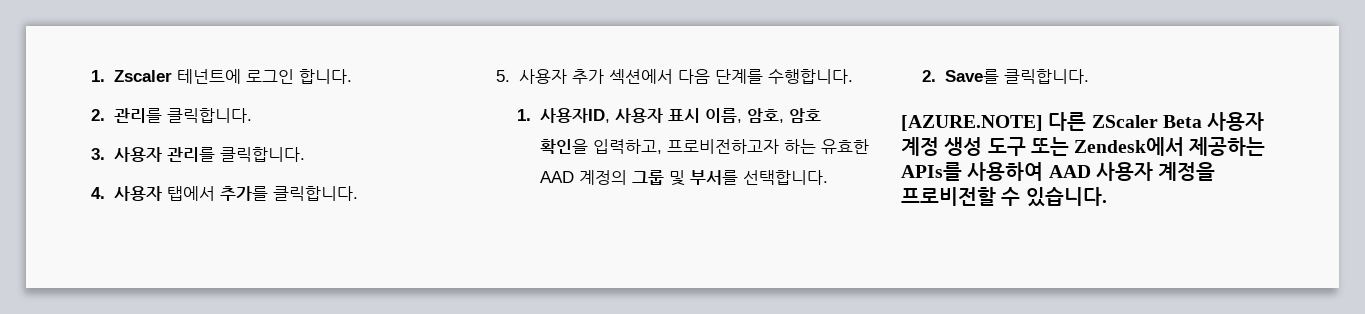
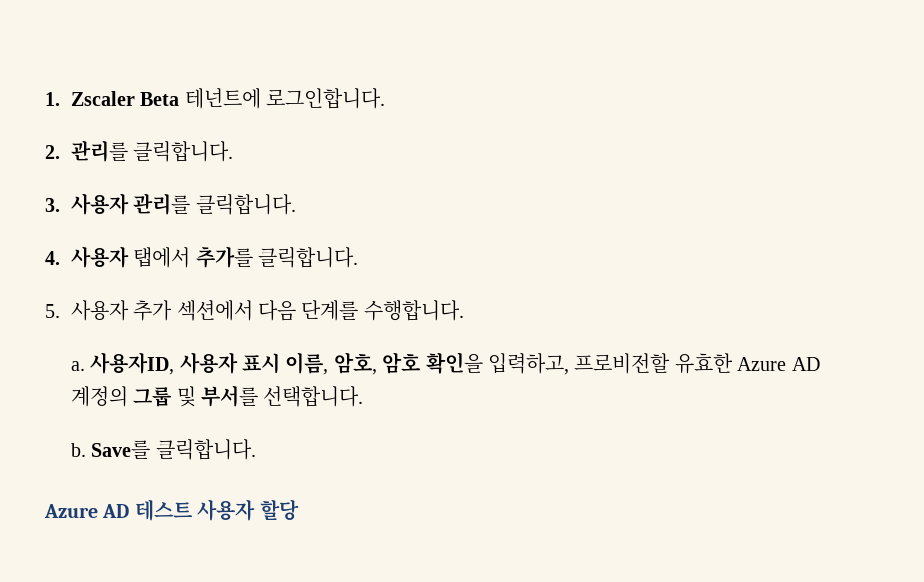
- 1. Zscaler 테넌트에 로그인 합니다.
+ 1. Zscaler Beta 테넌트에 로그인합니다.
- 1. 사용자ID, 사용자 표시 이름, 암호, 암호 확인을 입력하고, 프로비전하고자 하는 유효한 AAD 계정의 그룹 및 부서를 선택합니다.
+ a. 사용자ID, 사용자 표시 이름, 암호, 암호 확인을 입력하고, 프로비전할 유효한 Azure AD 계정의 그룹 및 부서를 선택합니다.
- 2. Save를 클릭합니다.
+ b. Save를 클릭합니다.
- [AZURE.NOTE] 다른 ZScaler Beta 사용자 계정 생성 도구 또는 Zendesk에서 제공하는 APIs를 사용하여 AAD 사용자 계정을 프로비전할 수 있습니다.
+ Azure AD 테스트 사용자 할당

